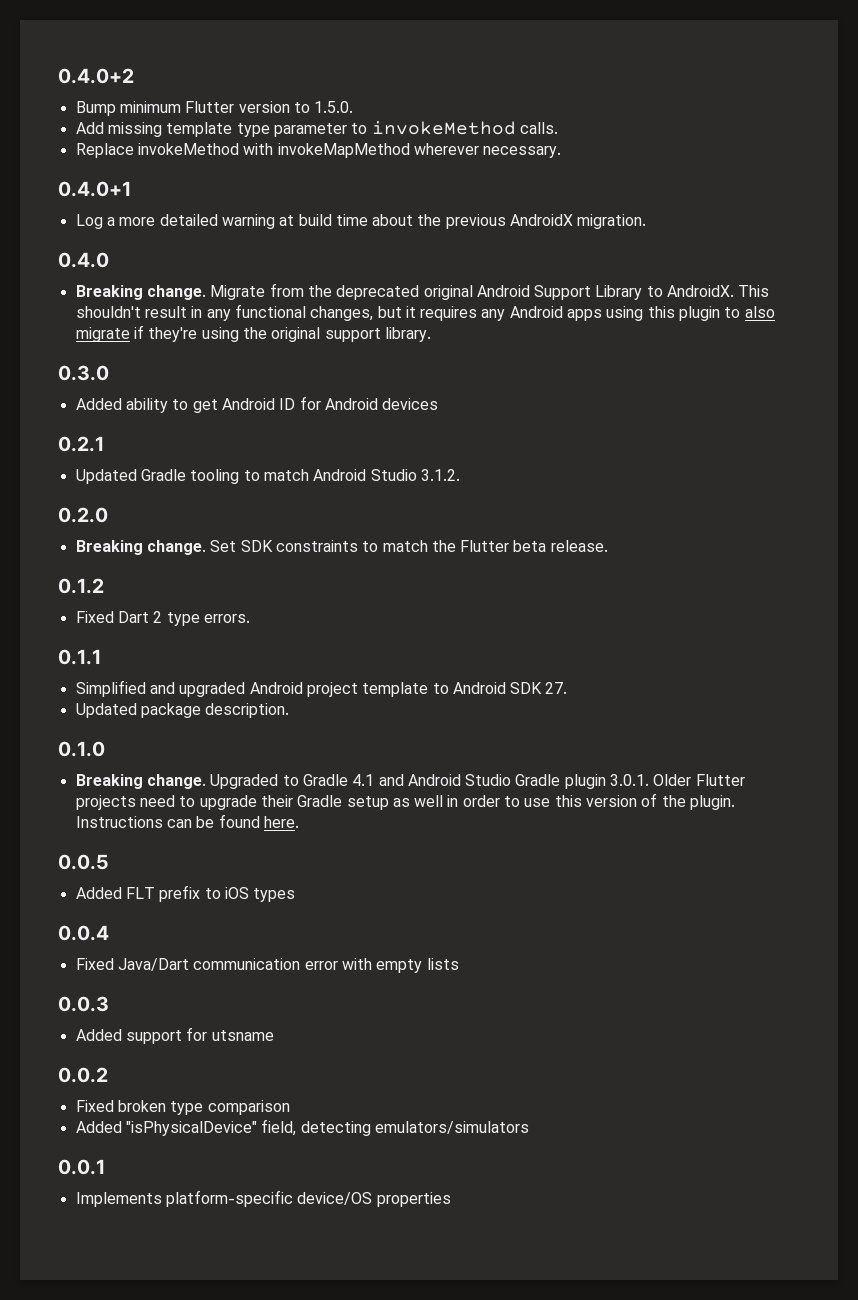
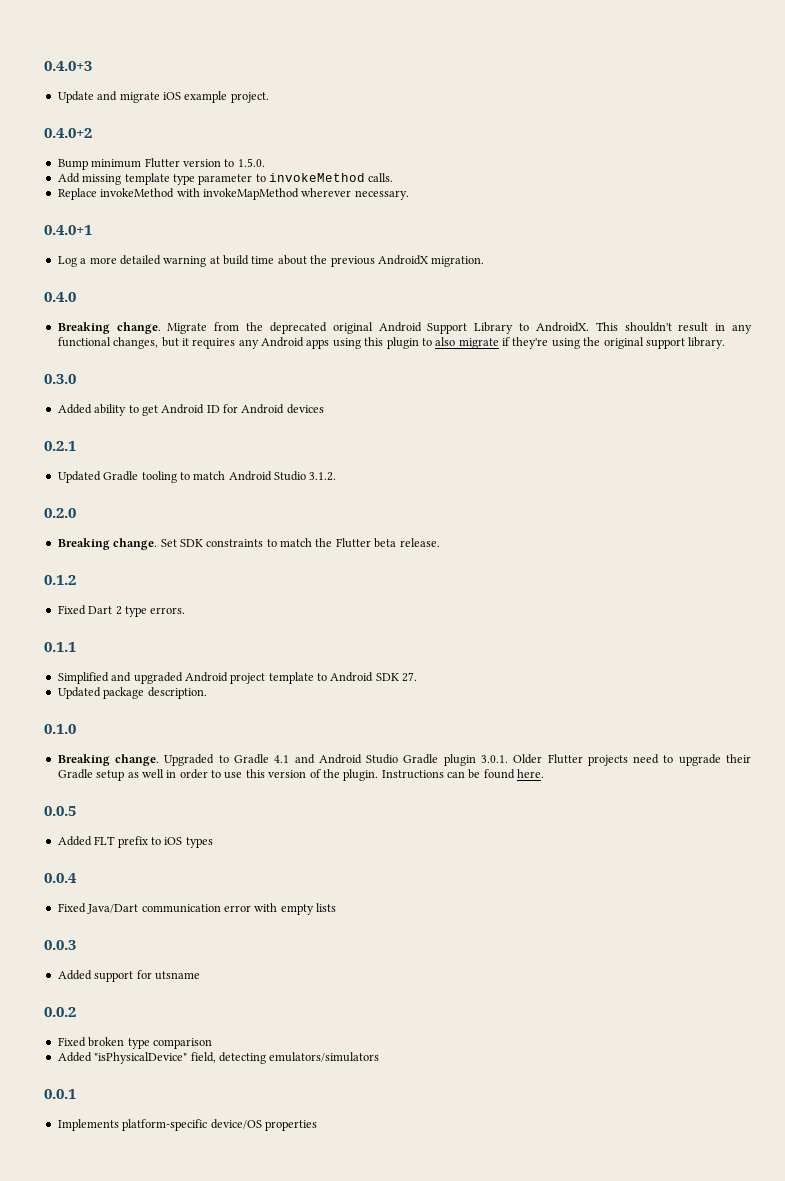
+ 0.4.0+3
+ Update and migrate iOS example project.

